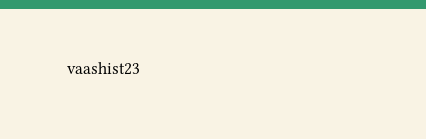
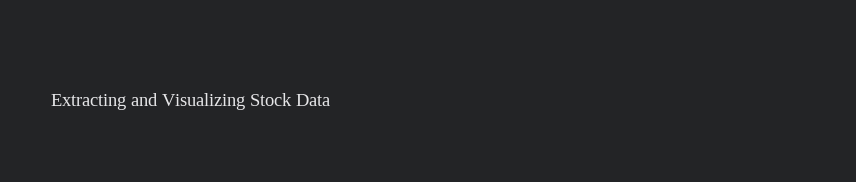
- vaashist23
+ Extracting and Visualizing Stock Data

